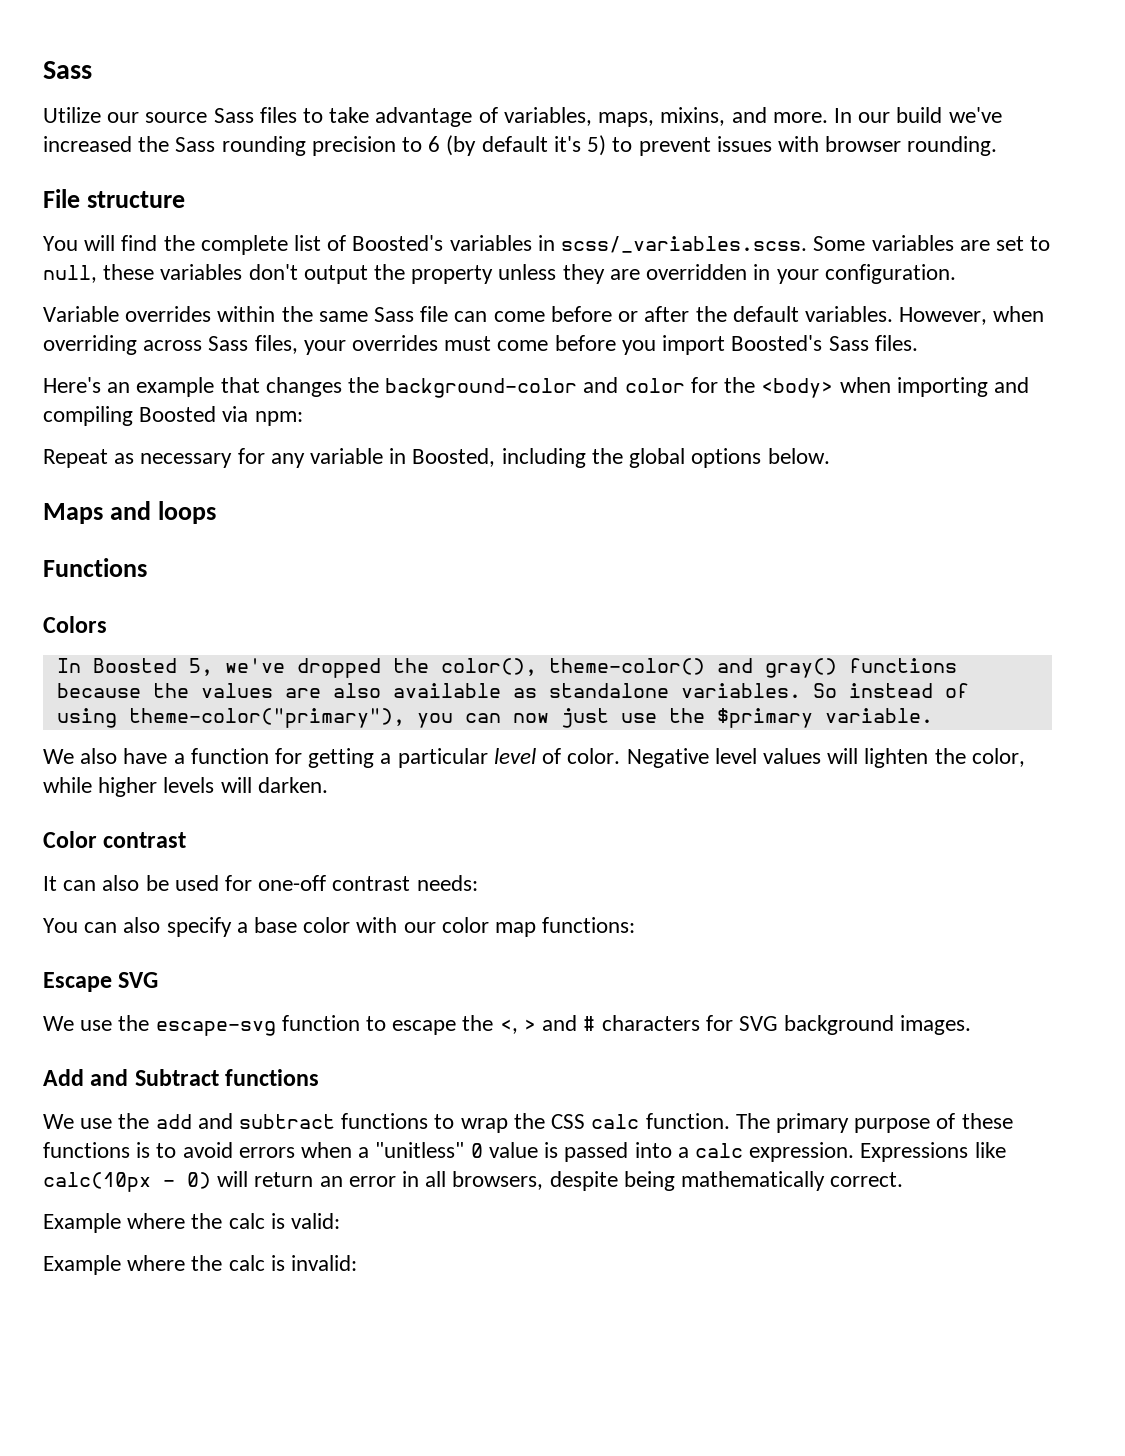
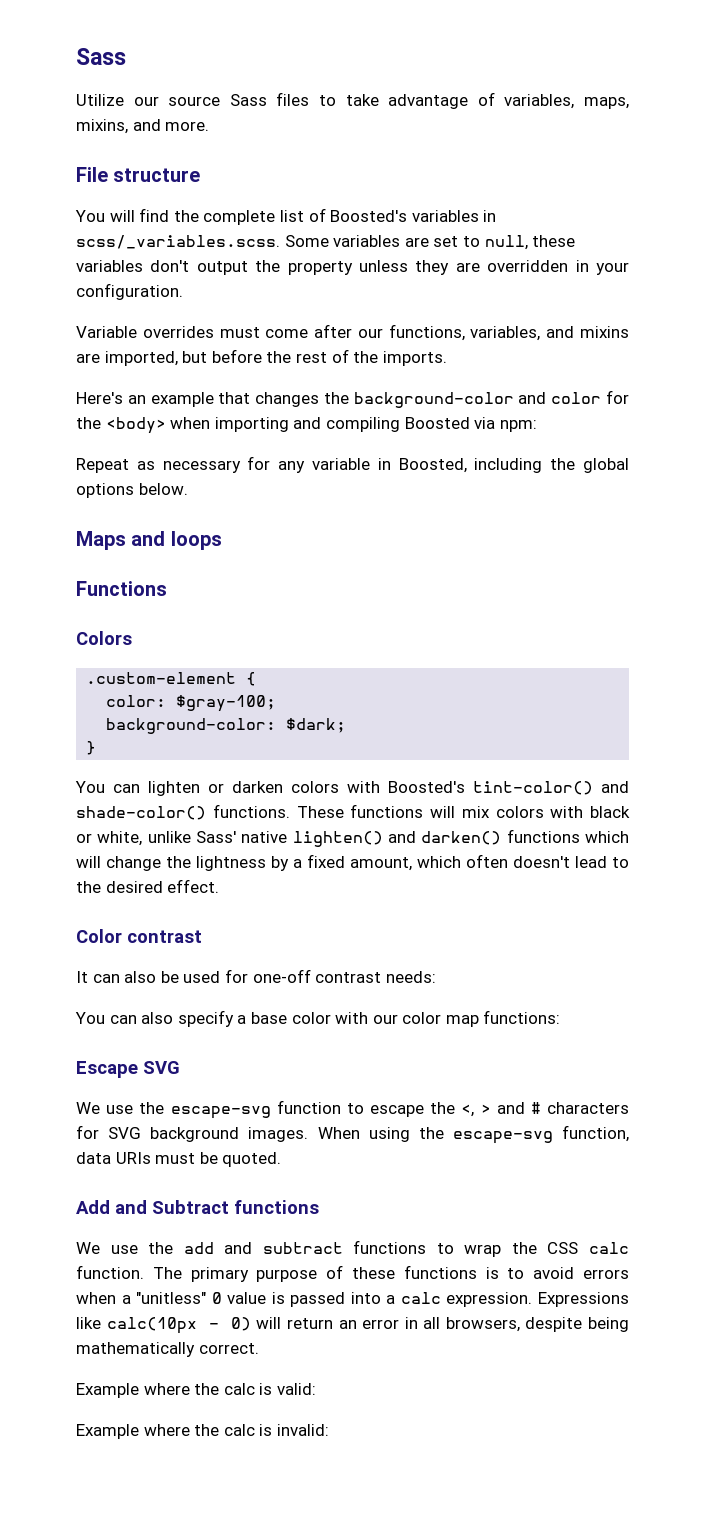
- In our build we've increased the Sass rounding precision to 6 (by default it's 5) to prevent issues with browser rounding.
- Variable overrides within the same Sass file can come before or after the default variables. However, when overriding across Sass files, your overrides must come before you import Boosted's Sass files.
+ Variable overrides must come after our functions, variables, and mixins are imported, but before the rest of the imports.
- In Boosted 5, we've dropped the color(), theme-color() and gray() functions because the values are also available as standalone variables. So instead of using theme-color("primary"), you can now just use the $primary variable.
- We also have a function for getting a particular level of color. Negative level values will lighten the color, while higher levels will darken.
+ .custom-element {
+ color: $gray-100;
+ background-color: $dark;
+ }
+ You can lighten or darken colors with Boosted's tint-color() and shade-color() functions. These functions will mix colors with black or white, unlike Sass' native lighten() and darken() functions which will change the lightness by a fixed amount, which often doesn't lead to the desired effect.
+ When using the escape-svg function, data URIs must be quoted.

